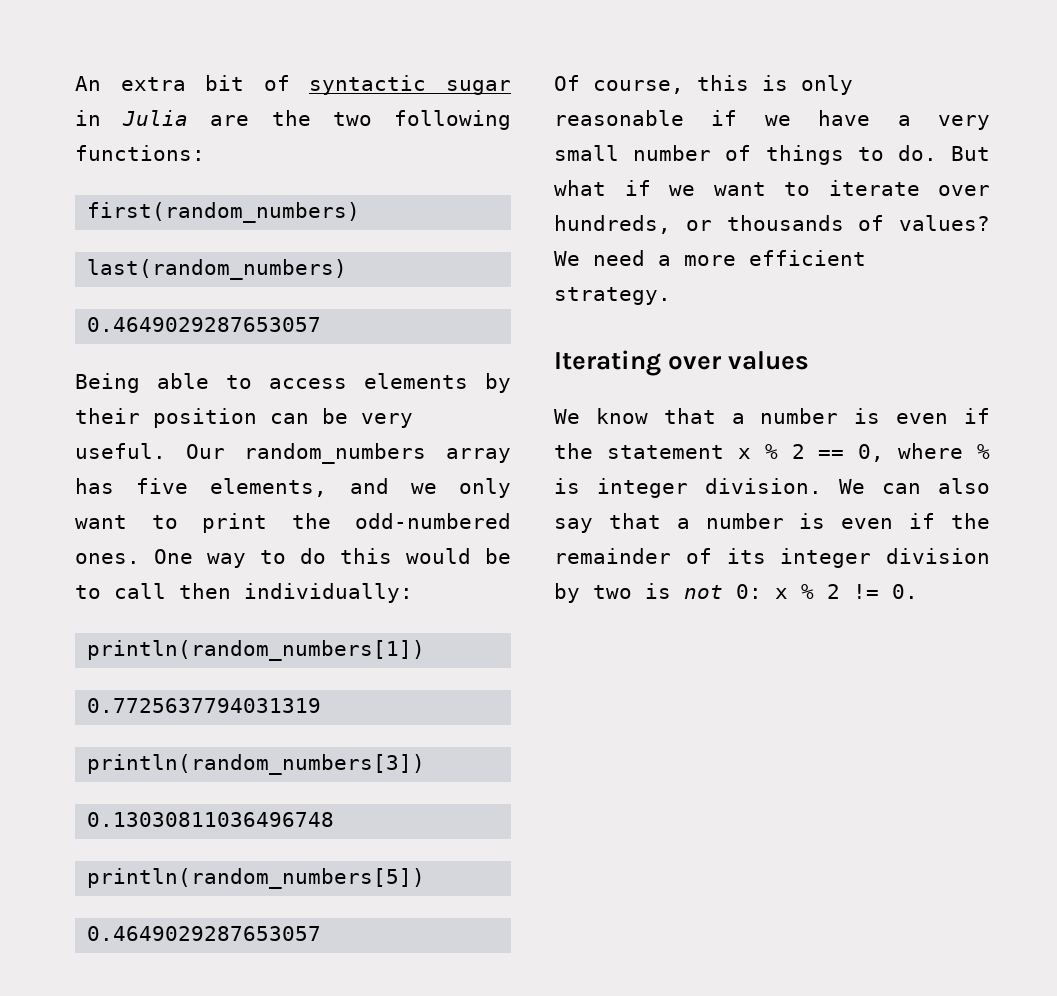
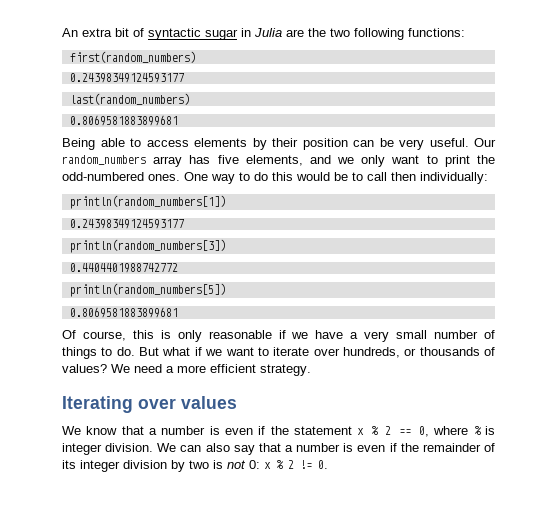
  first(random_numbers)
+ 0.24398349124593177
  last(random_numbers)
- 0.4649029287653057
+ 0.8069581883899681
  println(random_numbers[1])
- 0.7725637794031319
+ 0.24398349124593177
- 0.13030811036496748
+ 0.4404401988742772
  println(random_numbers[5])
- 0.4649029287653057
+ 0.8069581883899681

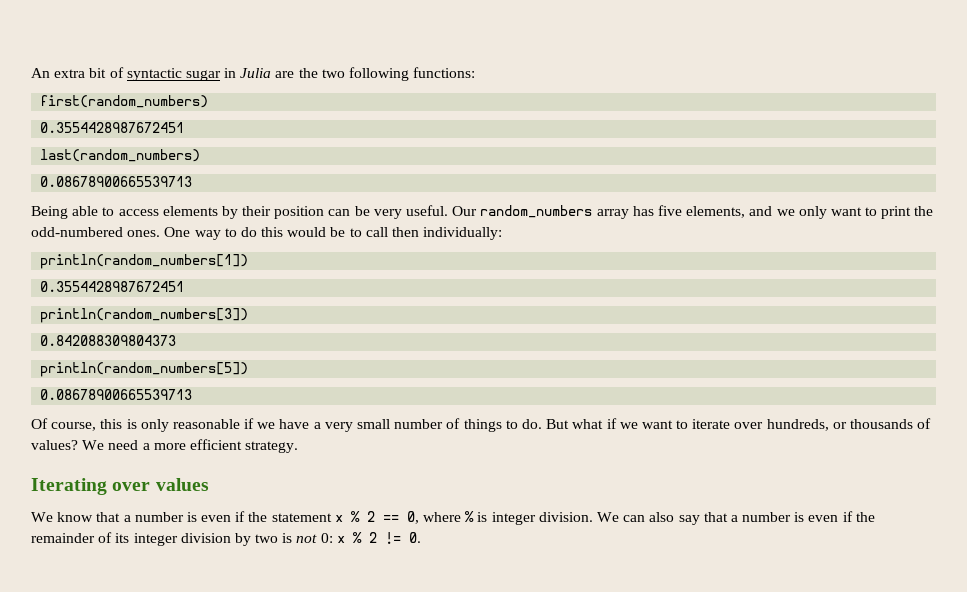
  first(random_numbers)
- 0.24398349124593177
+ 0.3554428987672451
  last(random_numbers)
- 0.8069581883899681
+ 0.08678900665539713
  println(random_numbers[1])
- 0.24398349124593177
+ 0.3554428987672451
- 0.4404401988742772
+ 0.842088309804373
  println(random_numbers[5])
- 0.8069581883899681
+ 0.08678900665539713

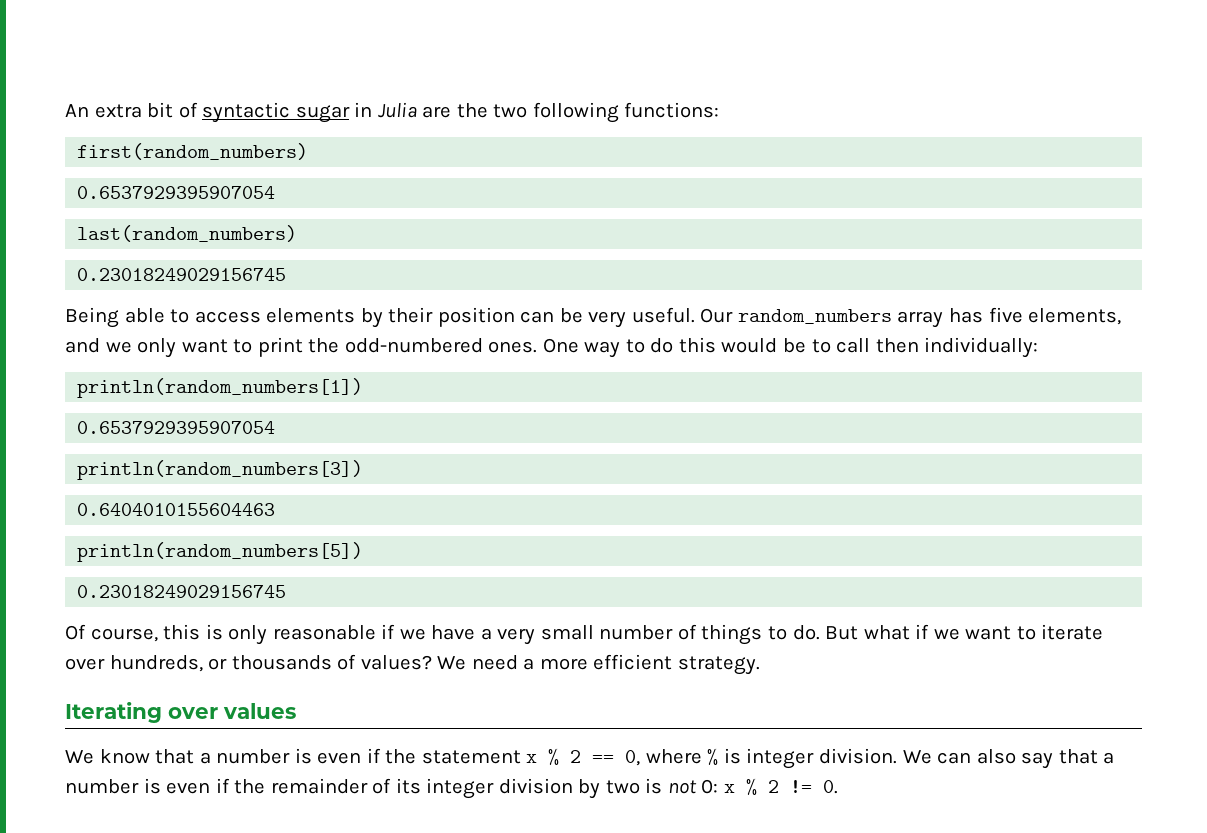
  first(random_numbers)
- 0.3554428987672451
+ 0.6537929395907054
  last(random_numbers)
- 0.08678900665539713
+ 0.23018249029156745
  println(random_numbers[1])
- 0.3554428987672451
+ 0.6537929395907054
- 0.842088309804373
+ 0.6404010155604463
  println(random_numbers[5])
- 0.08678900665539713
+ 0.23018249029156745

